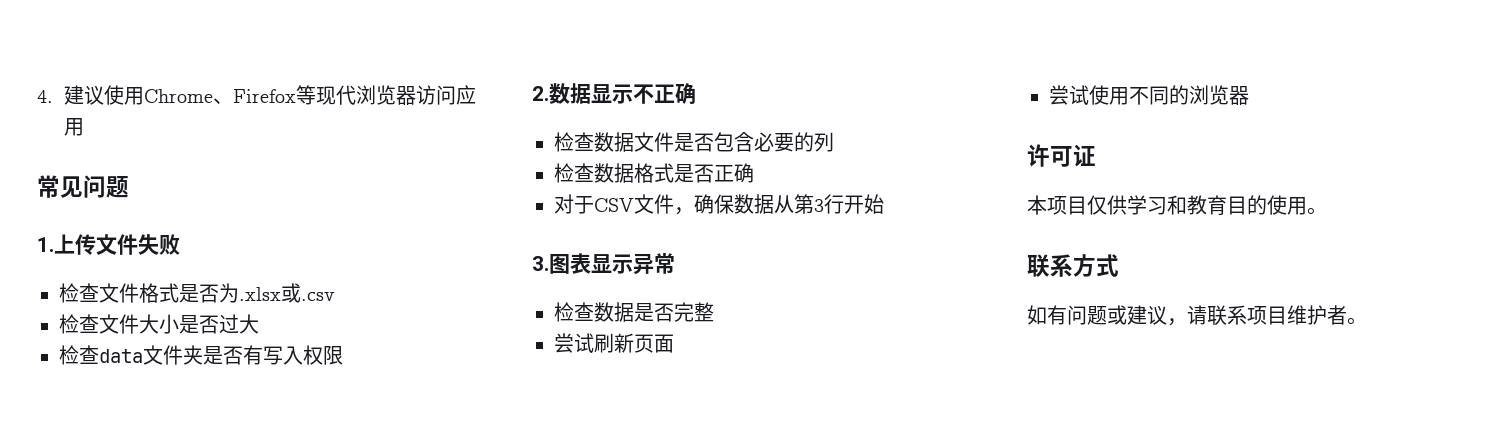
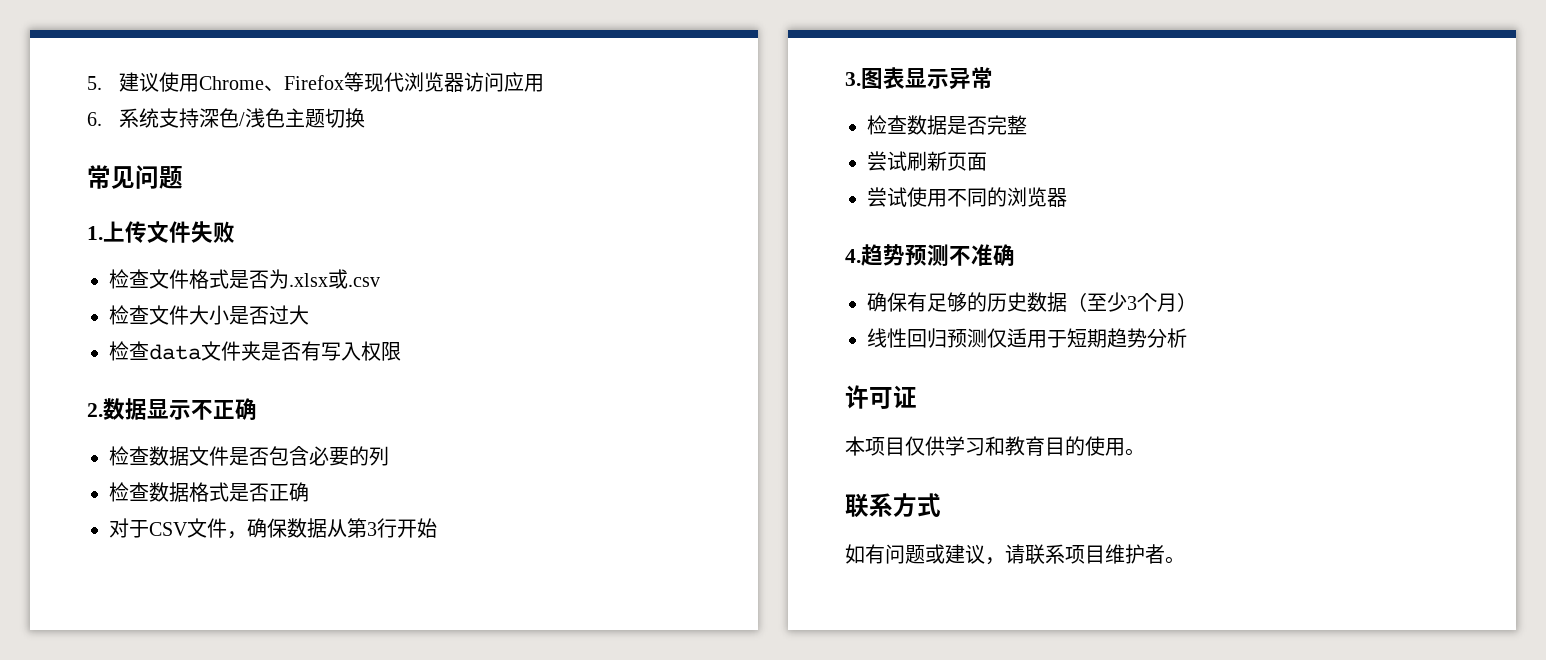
- 4.建议使用Chrome、Firefox等现代浏览器访问应用
+ 5.建议使用Chrome、Firefox等现代浏览器访问应用
+ 6.系统支持深色/浅色主题切换
+ 4.趋势预测不准确
+ 确保有足够的历史数据（至少3个月）
+ 线性回归预测仅适用于短期趋势分析

